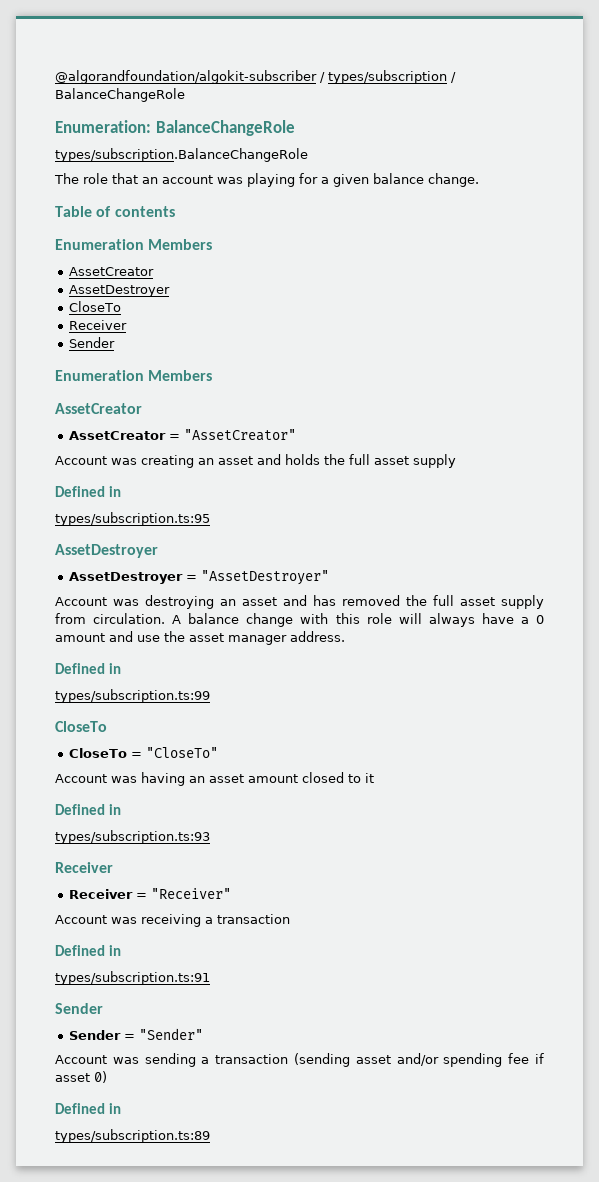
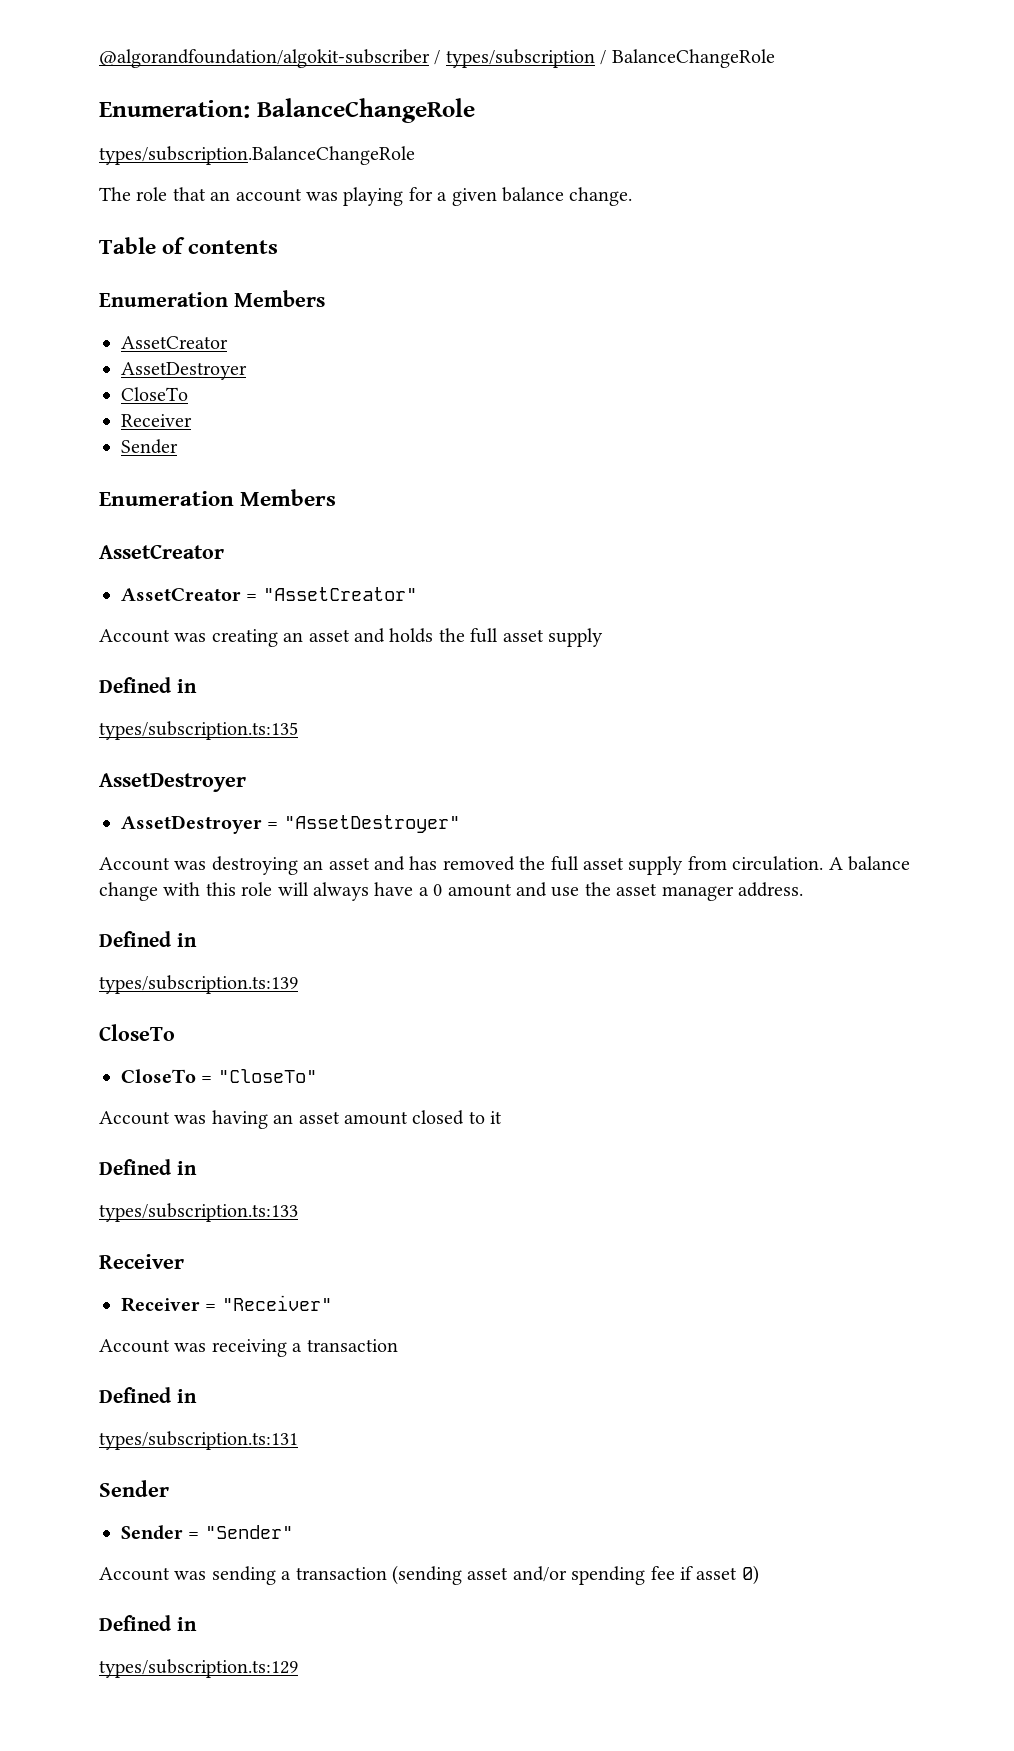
- types/subscription.ts:95
+ types/subscription.ts:135
- types/subscription.ts:99
+ types/subscription.ts:139
- types/subscription.ts:93
+ types/subscription.ts:133
- types/subscription.ts:91
+ types/subscription.ts:131
- types/subscription.ts:89
+ types/subscription.ts:129

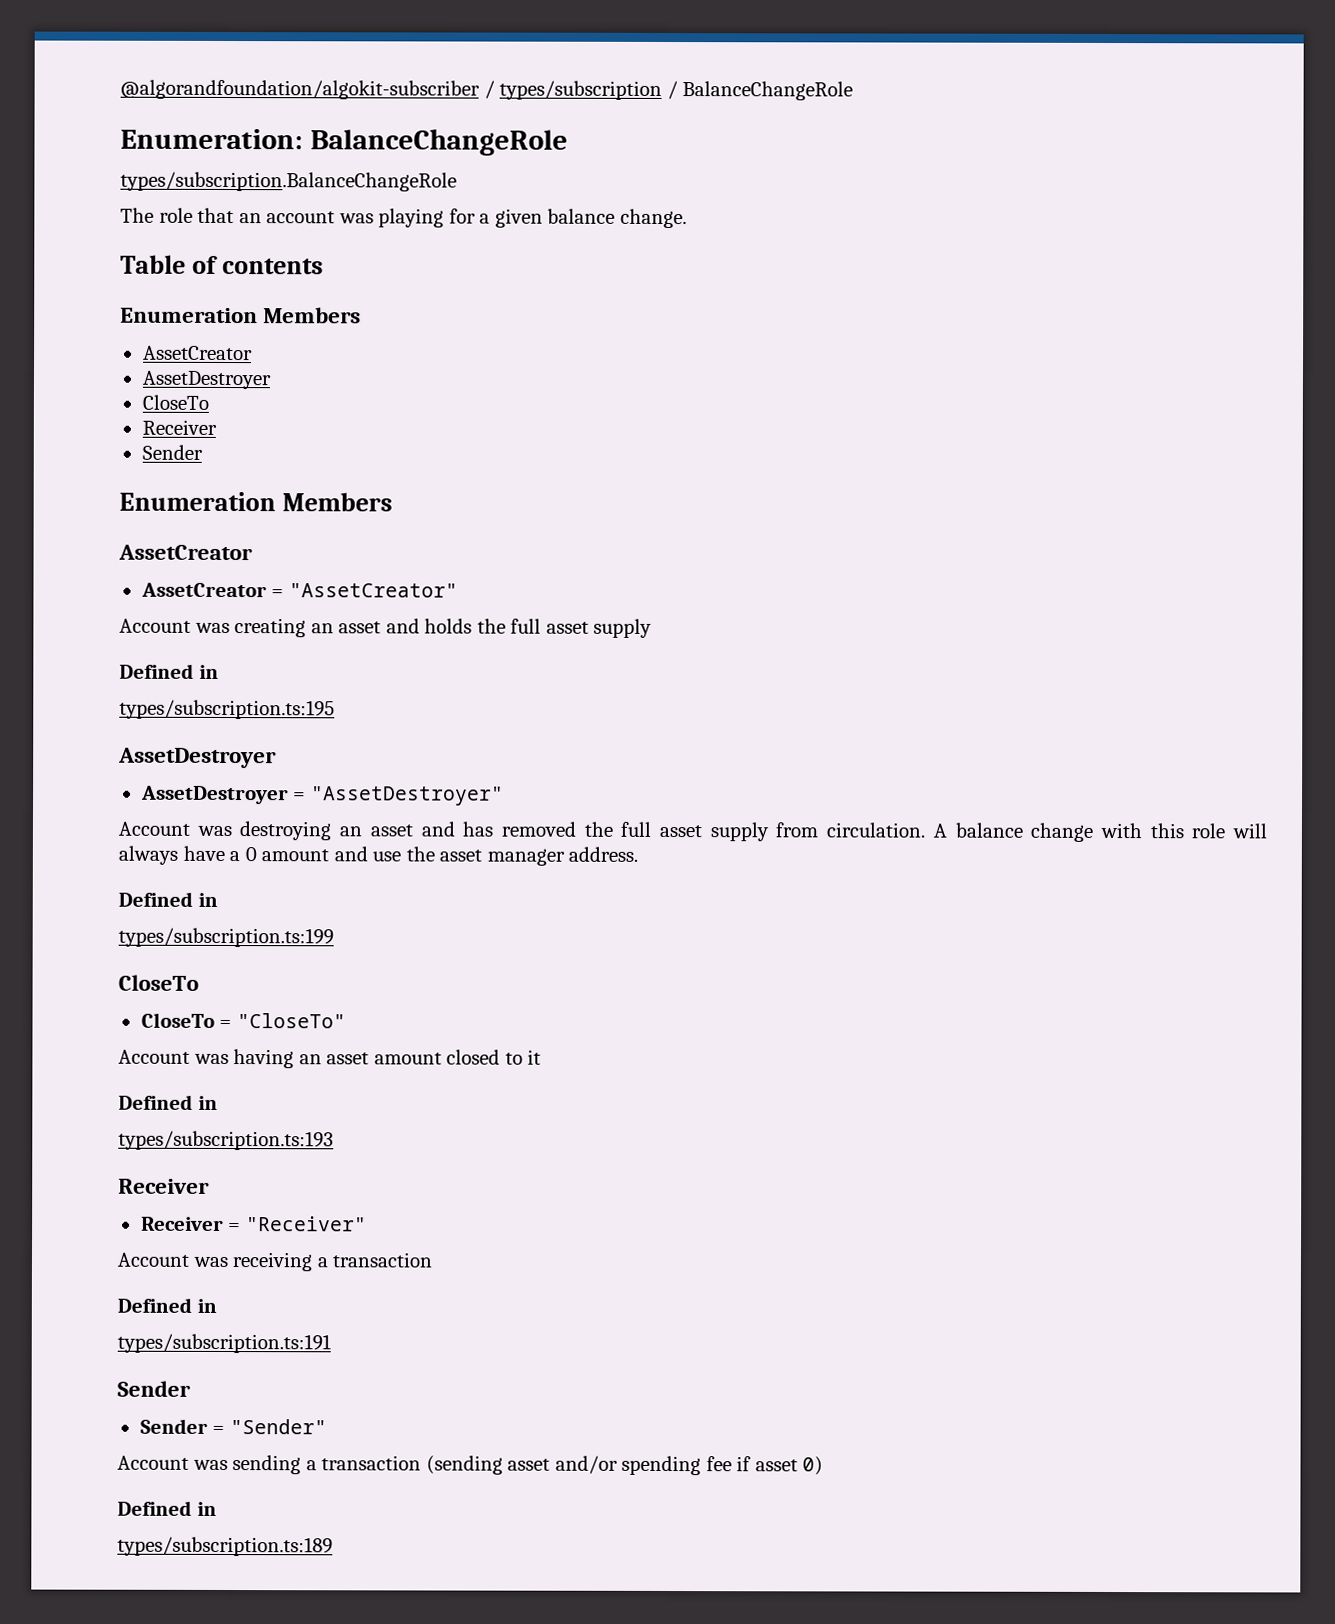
- types/subscription.ts:135
+ types/subscription.ts:195
- types/subscription.ts:139
+ types/subscription.ts:199
- types/subscription.ts:133
+ types/subscription.ts:193
- types/subscription.ts:131
+ types/subscription.ts:191
- types/subscription.ts:129
+ types/subscription.ts:189

